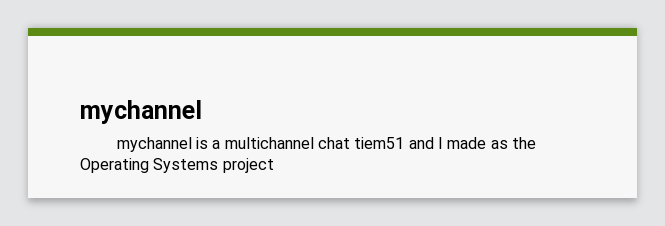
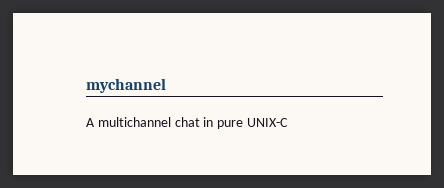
- mychannel is a multichannel chat tiem51 and I made as the Operating Systems project
+ A multichannel chat in pure UNIX-C

